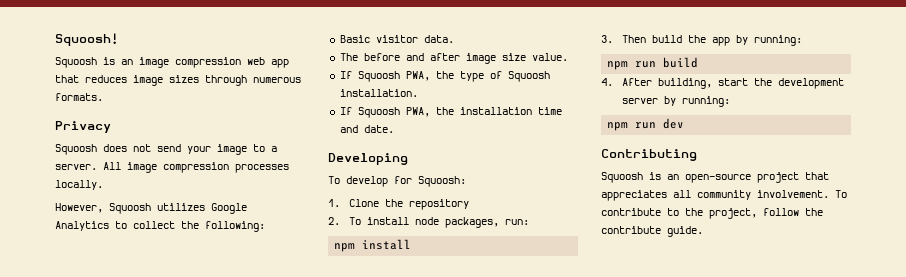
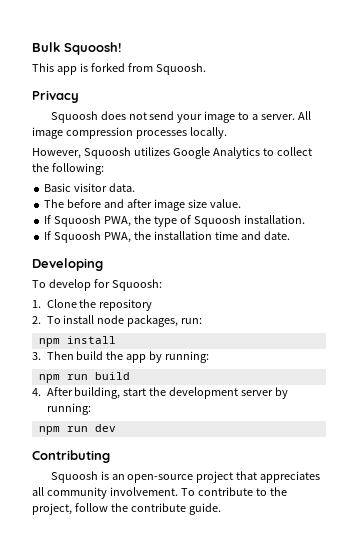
- Squoosh!
+ Bulk Squoosh!
- Squoosh is an image compression web app that reduces image sizes through numerous formats.
+ This app is forked from Squoosh.

